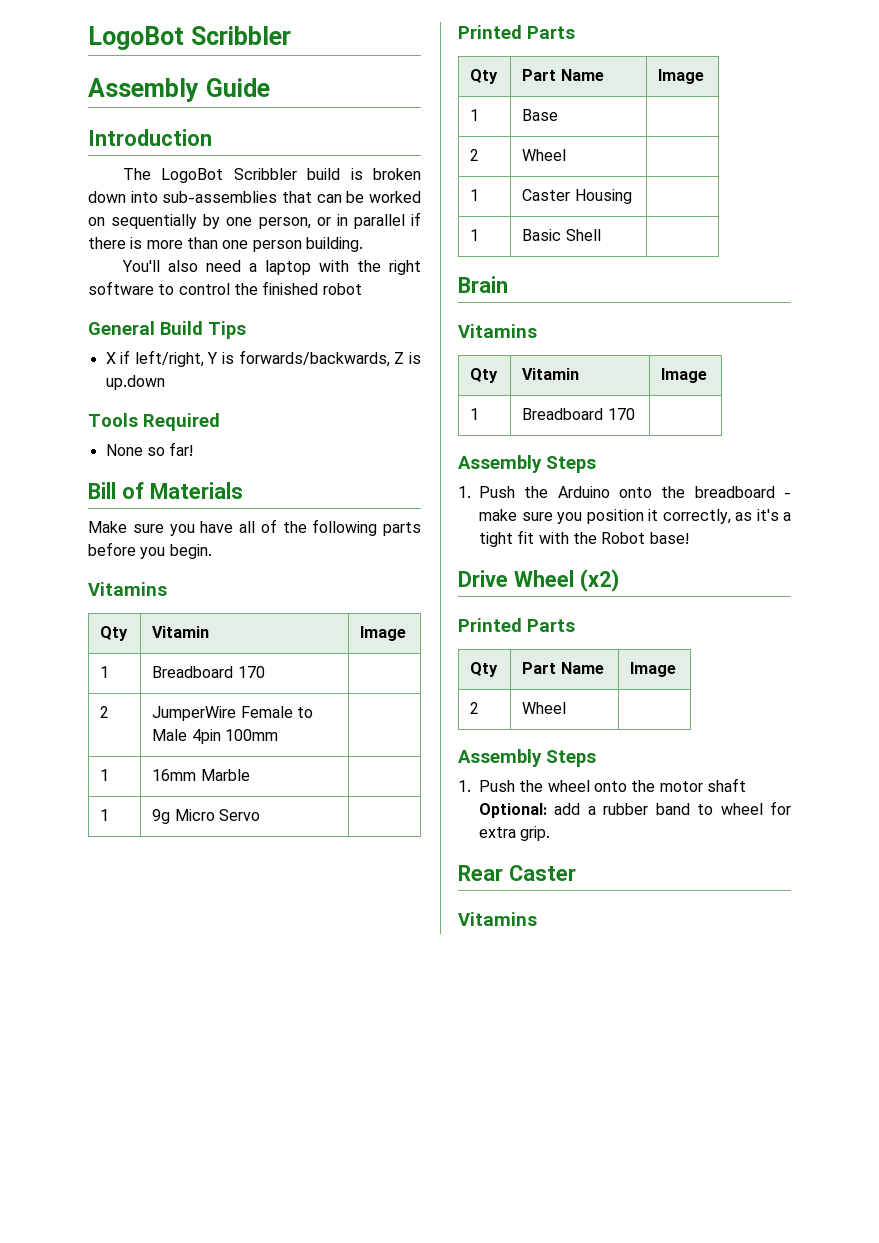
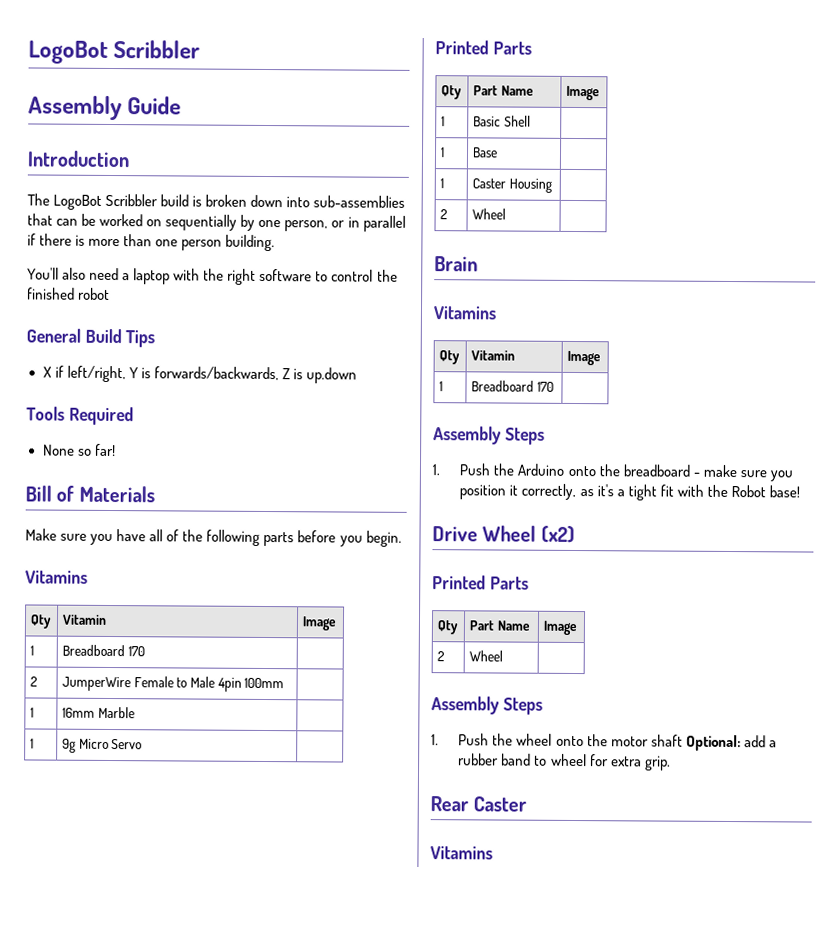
+ 1 | Basic Shell |
  1 | Base |
- 2 | Wheel |
  1 | Caster Housing |
- 1 | Basic Shell |
+ 2 | Wheel |

